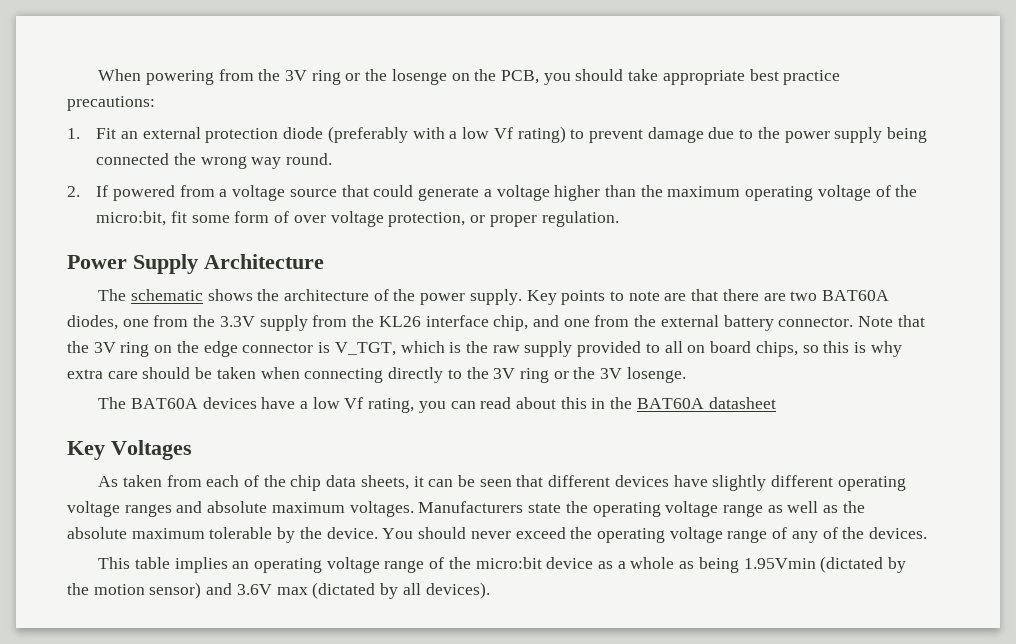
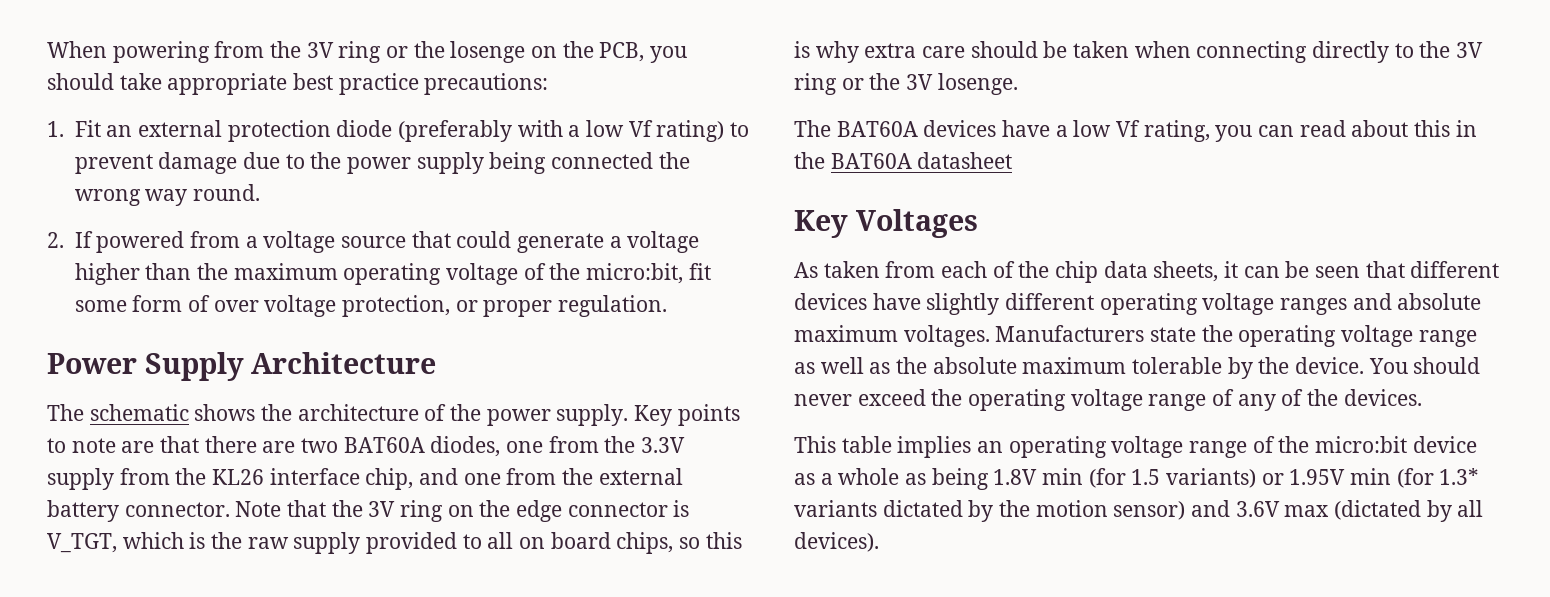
- This table implies an operating voltage range of the micro:bit device as a whole as being 1.95Vmin (dictated by the motion sensor) and 3.6V max (dictated by all devices).
+ This table implies an operating voltage range of the micro:bit device as a whole as being 1.8V min (for 1.5 variants) or 1.95V min (for 1.3* variants dictated by the motion sensor) and 3.6V max (dictated by all devices).

